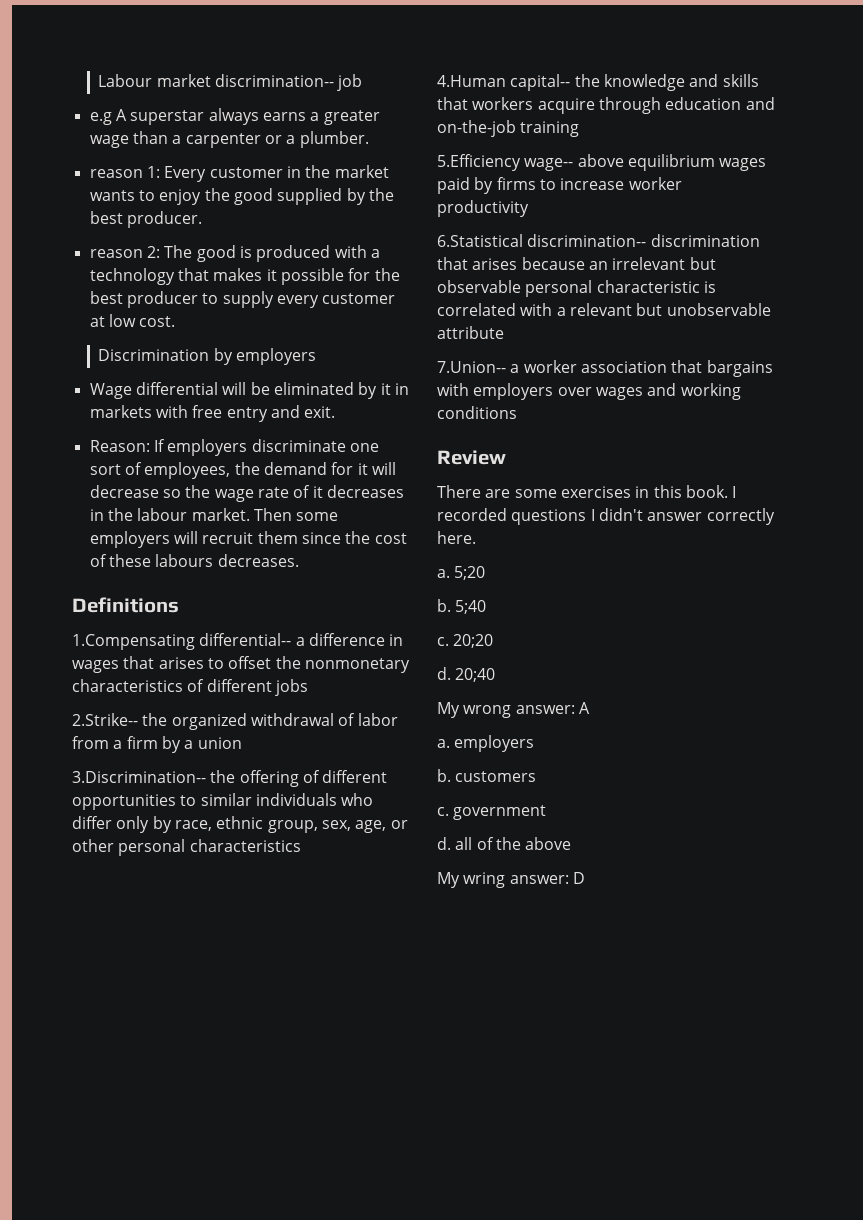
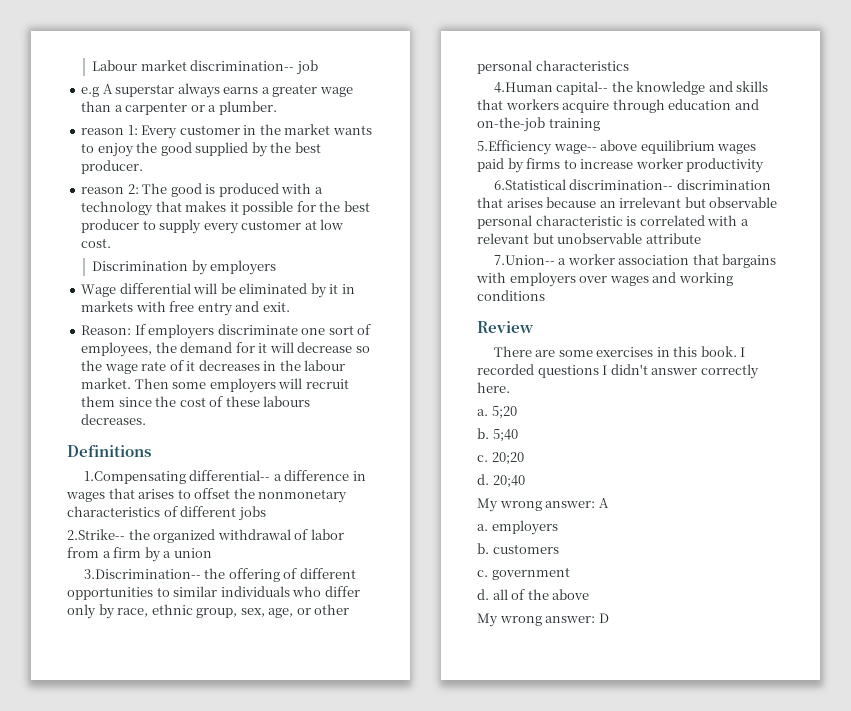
- My wring answer: D
+ My wrong answer: D

